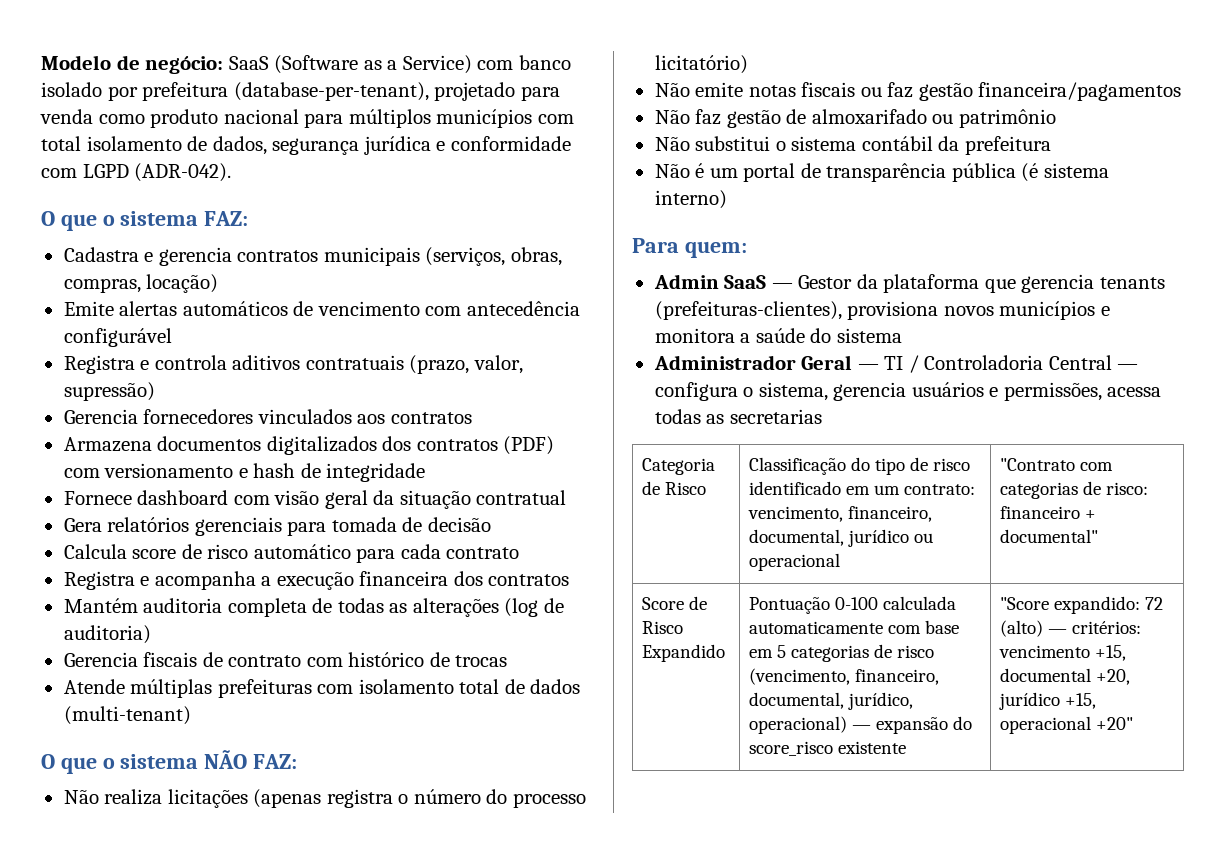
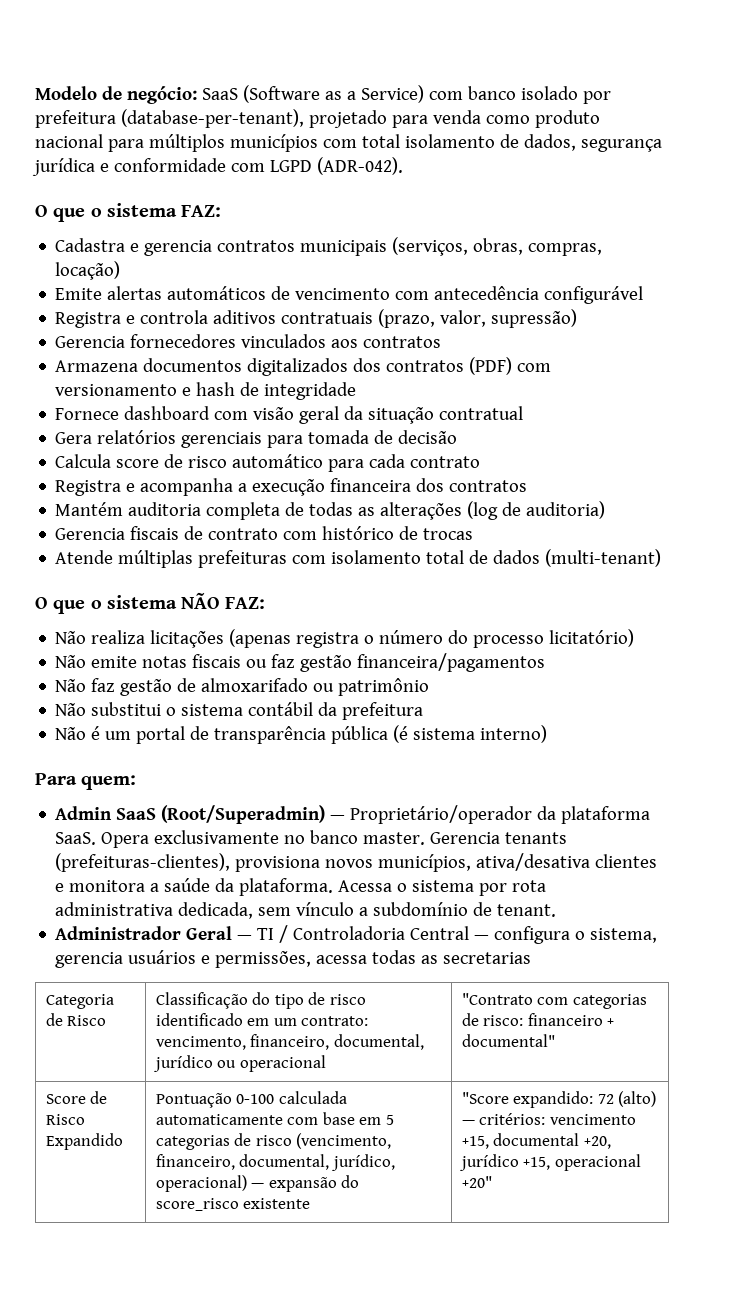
- Admin SaaS — Gestor da plataforma que gerencia tenants (prefeituras-clientes), provisiona novos municípios e monitora a saúde do sistema
+ Admin SaaS (Root/Superadmin) — Proprietário/operador da plataforma SaaS. Opera exclusivamente no banco master. Gerencia tenants (prefeituras-clientes), provisiona novos municípios, ativa/desativa clientes e monitora a saúde da plataforma. Acessa o sistema por rota administrativa dedicada, sem vínculo a subdomínio de tenant.

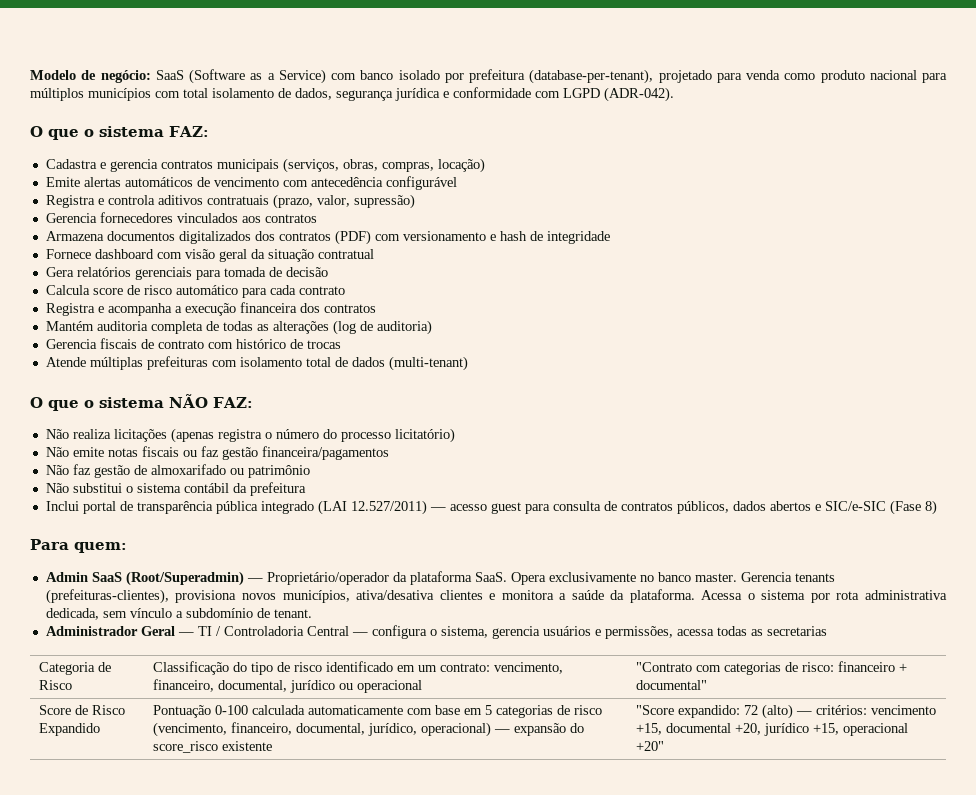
- Não é um portal de transparência pública (é sistema interno)
+ Inclui portal de transparência pública integrado (LAI 12.527/2011) — acesso guest para consulta de contratos públicos, dados abertos e SIC/e-SIC (Fase 8)

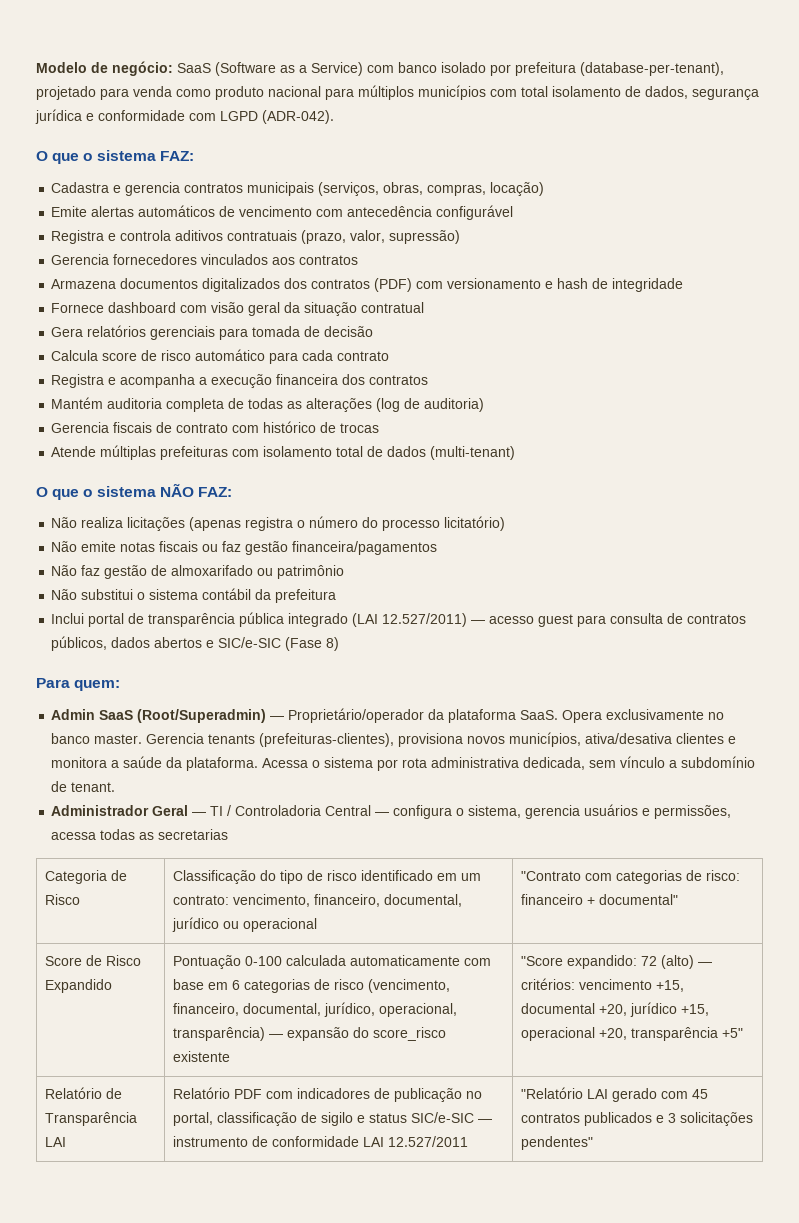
- Pontuação 0-100 calculada automaticamente com base em 5 categorias de risco (vencimento, financeiro, documental, jurídico, operacional) — expansão do score_risco existente
+ Pontuação 0-100 calculada automaticamente com base em 6 categorias de risco (vencimento, financeiro, documental, jurídico, operacional, transparência) — expansão do score_risco existente
- "Score expandido: 72 (alto) — critérios: vencimento +15, documental +20, jurídico +15, operacional +20"
+ "Score expandido: 72 (alto) — critérios: vencimento +15, documental +20, jurídico +15, operacional +20, transparência +5"
+ Relatório de Transparência LAI | Relatório PDF com indicadores de publicação no portal, classificação de sigilo e status SIC/e-SIC — instrumento de conformidade LAI 12.527/2011 | "Relatório LAI gerado com 45 contratos publicados e 3 solicitações pendentes"

